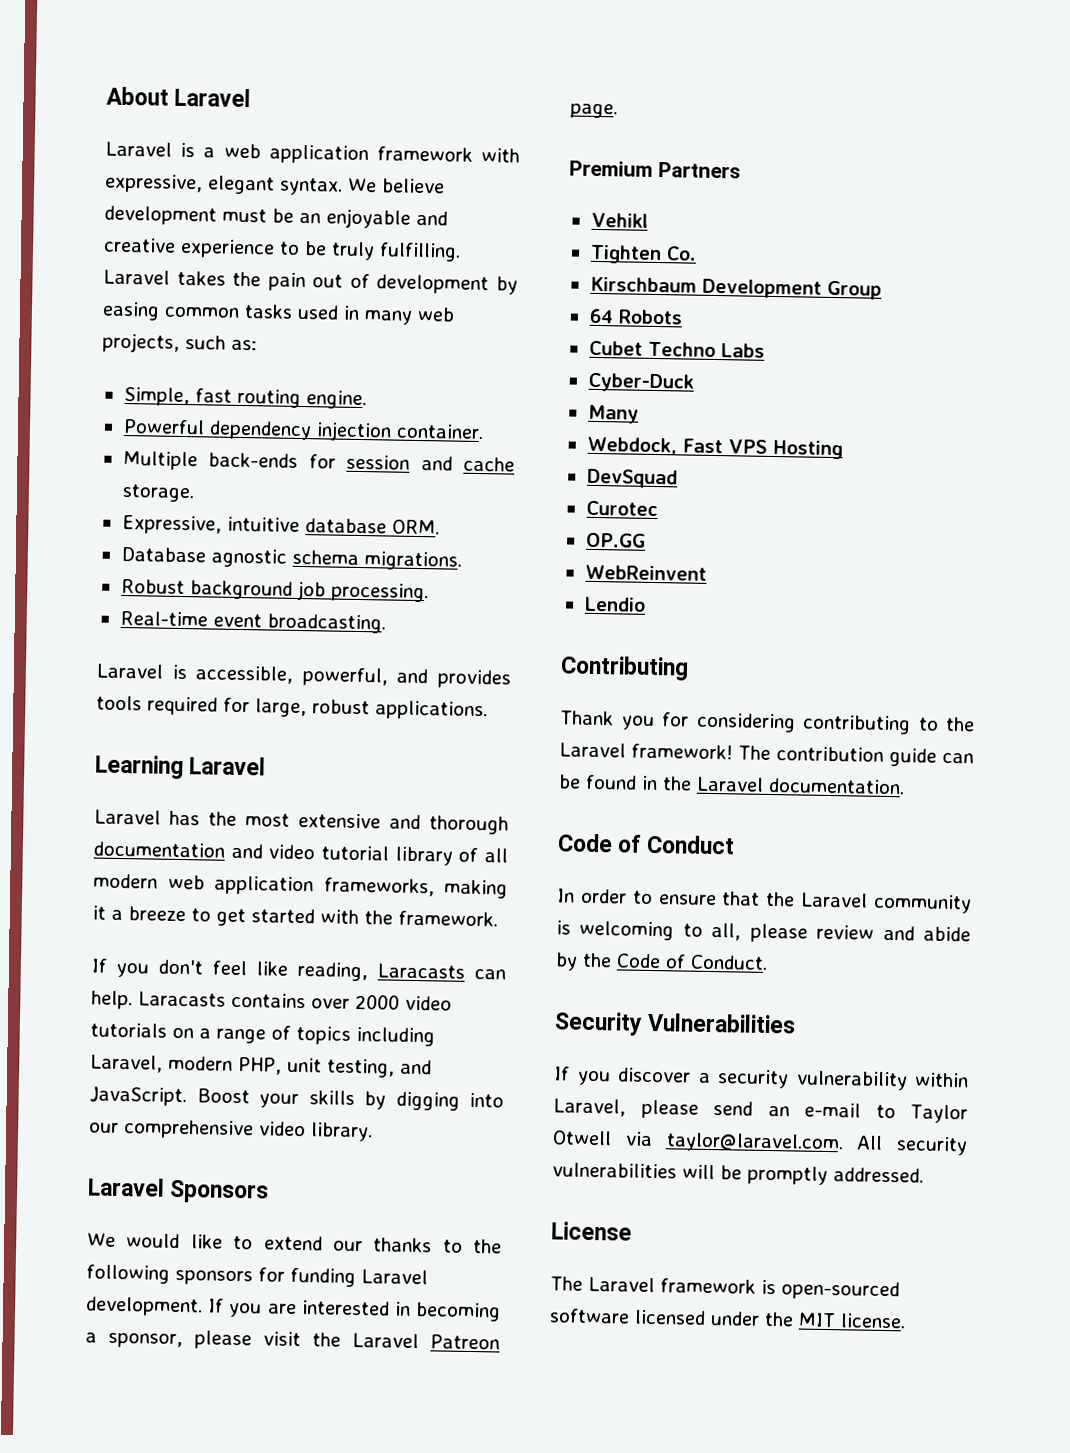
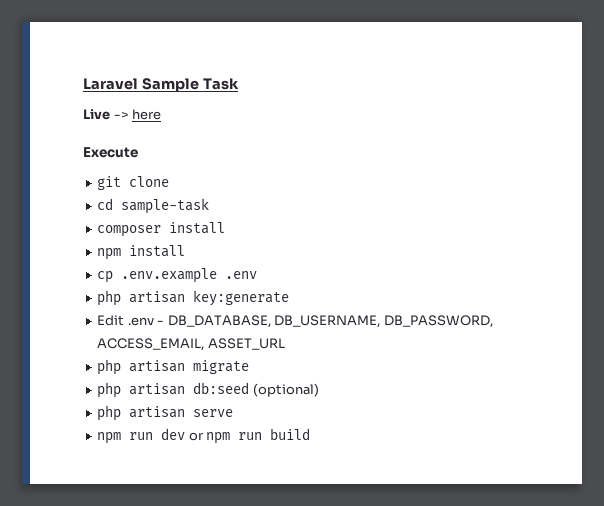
- About Laravel
- Laravel is a web application framework with expressive, elegant syntax. We believe development must be an enjoyable and creative experience to be truly fulfilling. Laravel takes the pain out of development by easing common tasks used in many web projects, such as:
- Simple, fast routing engine.
- Powerful dependency injection container.
- Multiple back-ends for session and cache storage.
- Expressive, intuitive database ORM.
- Database agnostic schema migrations.
- Robust background job processing.
- Real-time event broadcasting.
- Laravel is accessible, powerful, and provides tools required for large, robust applications.
- Learning Laravel
- Laravel has the most extensive and thorough documentation and video tutorial library of all modern web application frameworks, making it a breeze to get started with the framework.
- If you don't feel like reading, Laracasts can help. Laracasts contains over 2000 video tutorials on a range of topics including Laravel, modern PHP, unit testing, and JavaScript. Boost your skills by digging into our comprehensive video library.
- Laravel Sponsors
- We would like to extend our thanks to the following sponsors for funding Laravel development. If you are interested in becoming a sponsor, please visit the Laravel Patreon page.
- Premium Partners
- Vehikl
- Tighten Co.
- Kirschbaum Development Group
- 64 Robots
- Cubet Techno Labs
- Cyber-Duck
- Many
- Webdock, Fast VPS Hosting
- DevSquad
- Curotec
- OP.GG
- WebReinvent
- Lendio
- Contributing
- Thank you for considering contributing to the Laravel framework! The contribution guide can be found in the Laravel documentation.
- Code of Conduct
- In order to ensure that the Laravel community is welcoming to all, please review and abide by the Code of Conduct.
- Security Vulnerabilities
- If you discover a security vulnerability within Laravel, please send an e-mail to Taylor Otwell via taylor@laravel.com. All security vulnerabilities will be promptly addressed.
- License
- The Laravel framework is open-sourced software licensed under the MIT license.
+ Laravel Sample Task
+ Live -> here
+ Execute
+ git clone
+ cd sample-task
+ composer install
+ npm install
+ cp .env.example .env
+ php artisan key:generate
+ Edit .env - DB_DATABASE, DB_USERNAME, DB_PASSWORD, ACCESS_EMAIL, ASSET_URL
+ php artisan migrate
+ php artisan db:seed (optional)
+ php artisan serve
+ npm run dev or npm run build

